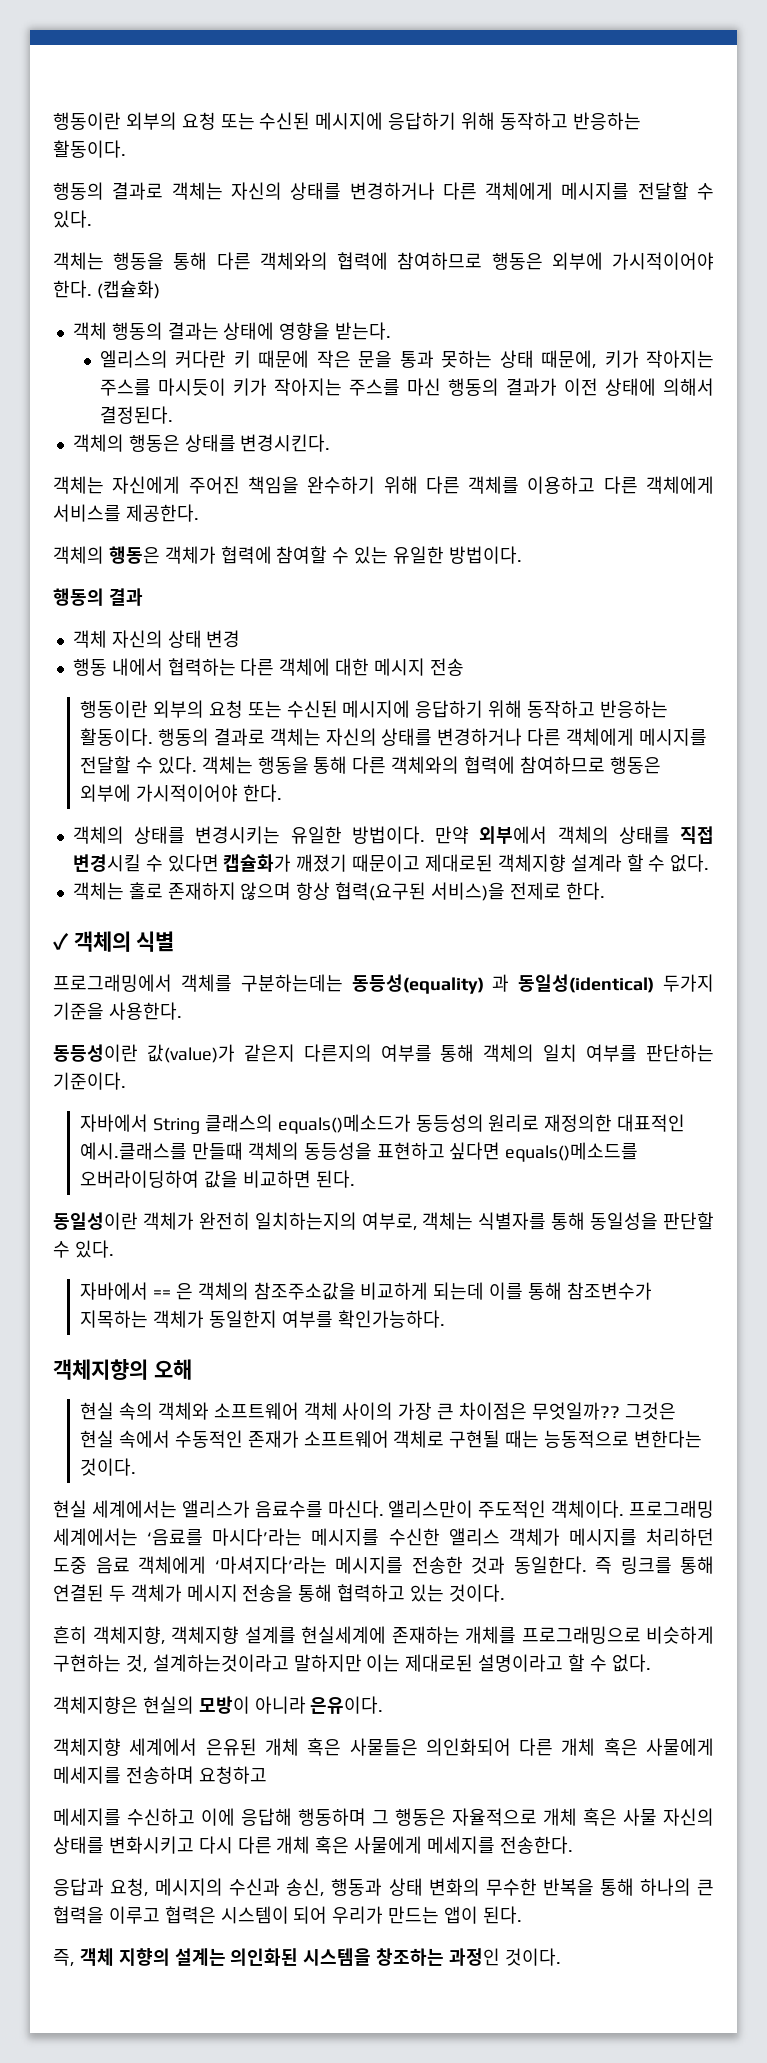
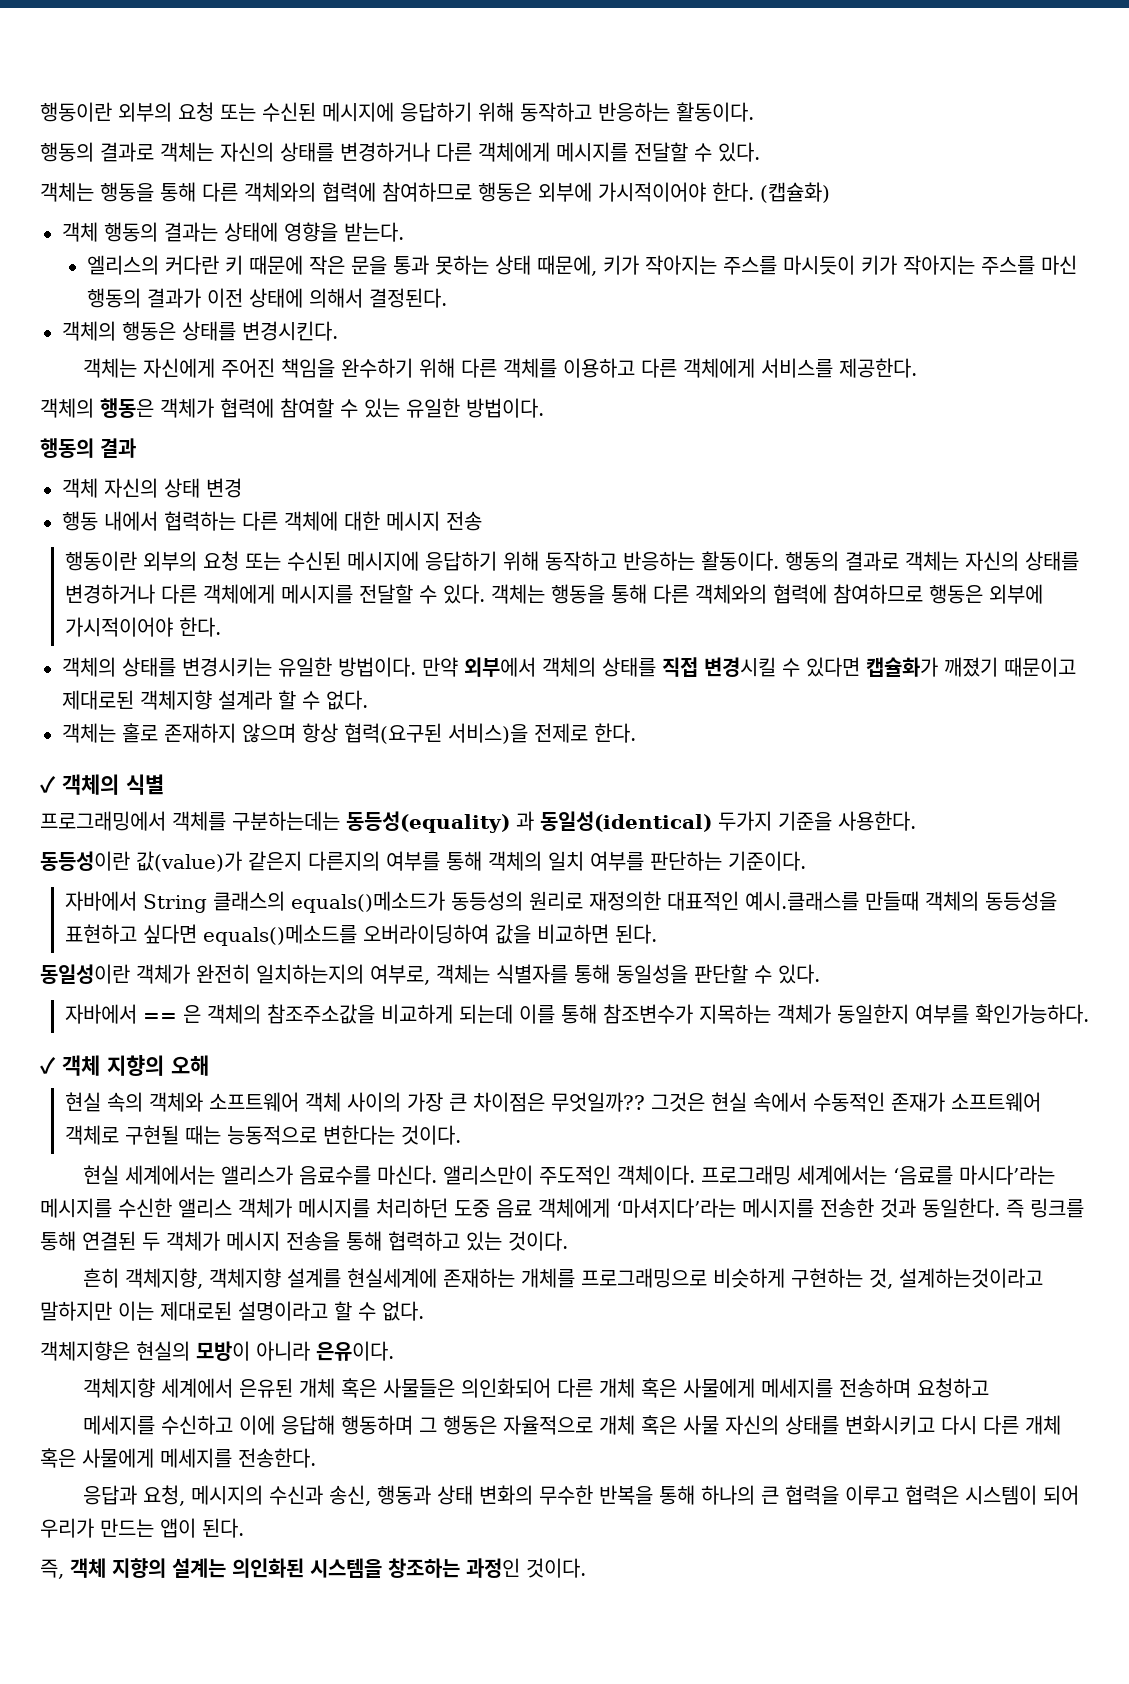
- 객체지향의 오해
+ ✓ 객체 지향의 오해

